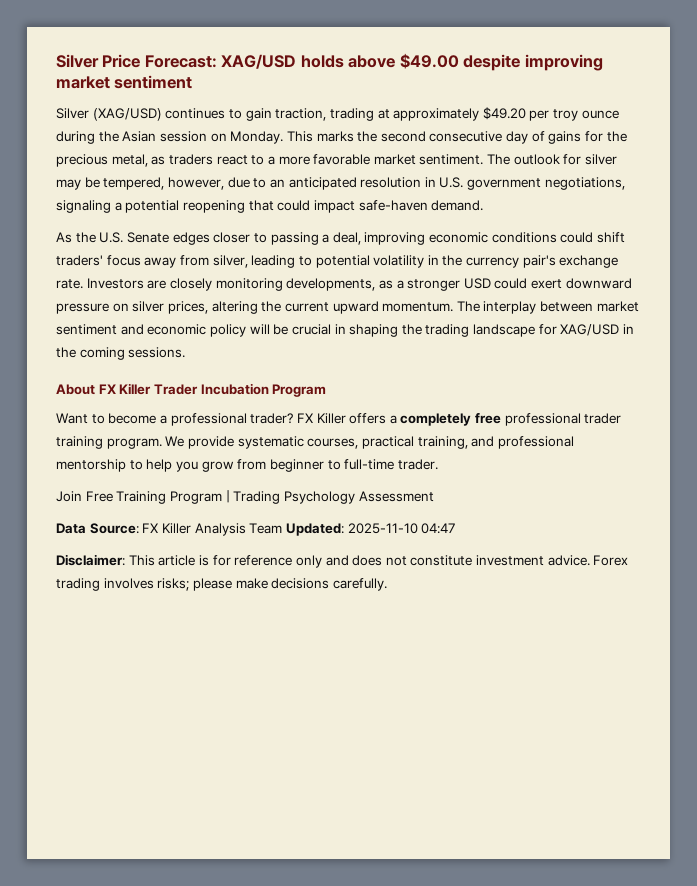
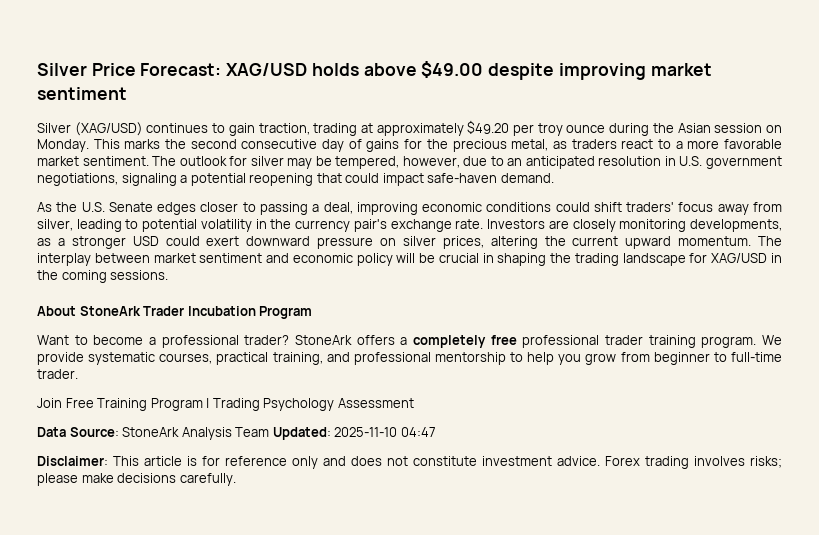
- About FX Killer Trader Incubation Program
+ About StoneArk Trader Incubation Program
- FX Killer offers a completely free professional trader training program.
+ StoneArk offers a completely free professional trader training program.
- Data Source: FX Killer Analysis Team Updated: 2025-11-10 04:47
+ Data Source: StoneArk Analysis Team Updated: 2025-11-10 04:47

